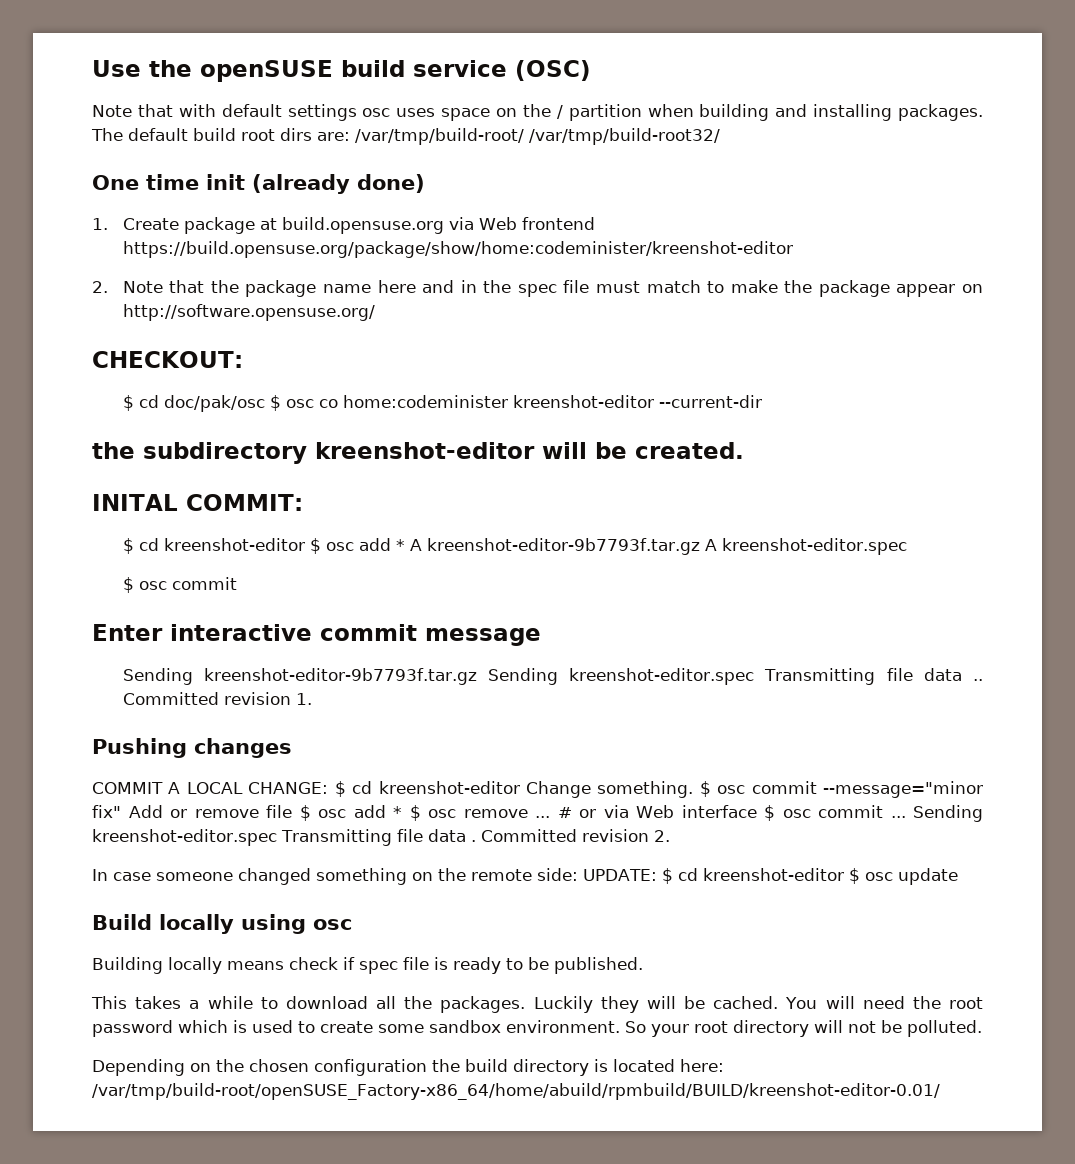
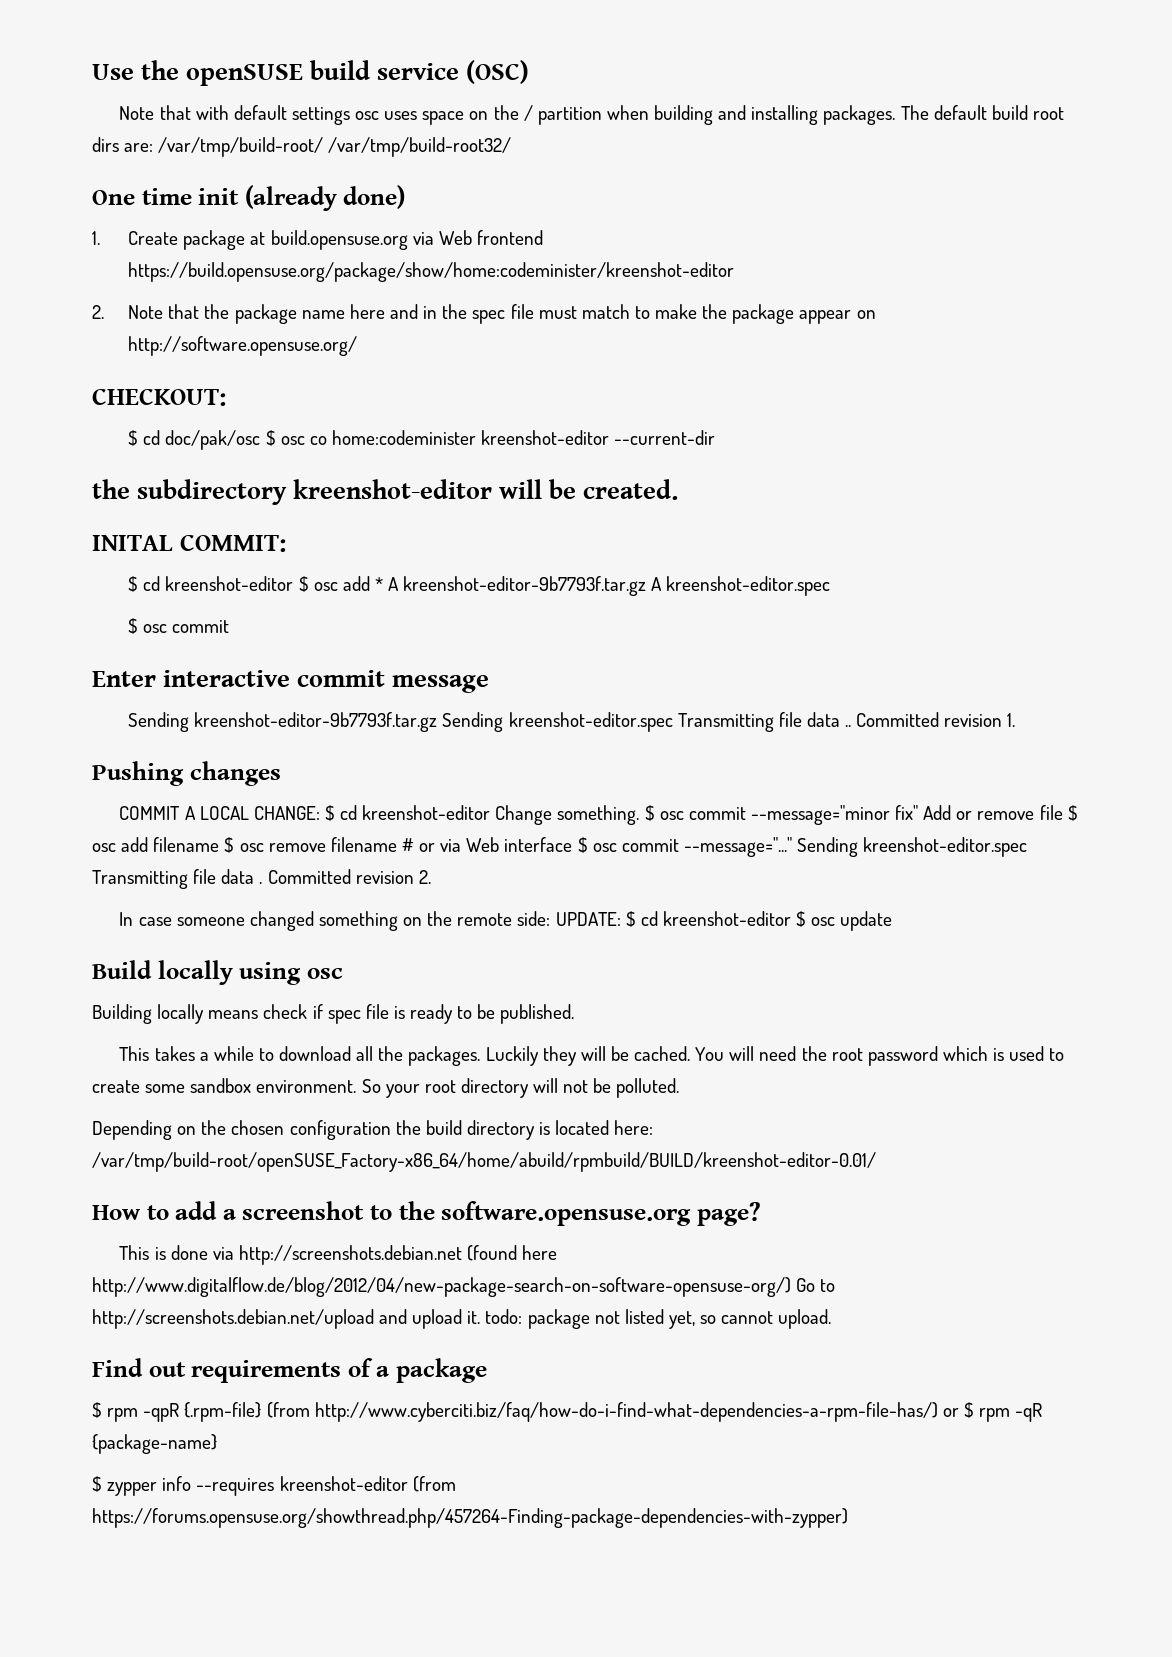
- $ osc commit --message="minor fix" Add or remove file $ osc add * $ osc remove ... # or via Web interface $ osc commit ...
+ $ osc commit --message="minor fix" Add or remove file $ osc add filename $ osc remove filename # or via Web interface $ osc commit --message="..."
+ How to add a screenshot to the software.opensuse.org page?
+ This is done via http://screenshots.debian.net (found here http://www.digitalflow.de/blog/2012/04/new-package-search-on-software-opensuse-org/) Go to http://screenshots.debian.net/upload and upload it. todo: package not listed yet, so cannot upload.
+ Find out requirements of a package
+ $ rpm -qpR {.rpm-file} (from http://www.cyberciti.biz/faq/how-do-i-find-what-dependencies-a-rpm-file-has/) or $ rpm -qR {package-name}
+ $ zypper info --requires kreenshot-editor (from https://forums.opensuse.org/showthread.php/457264-Finding-package-dependencies-with-zypper)

